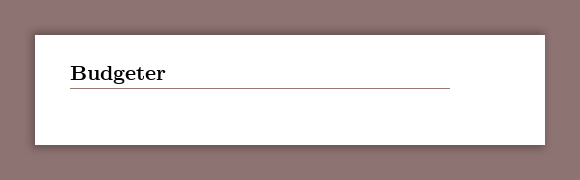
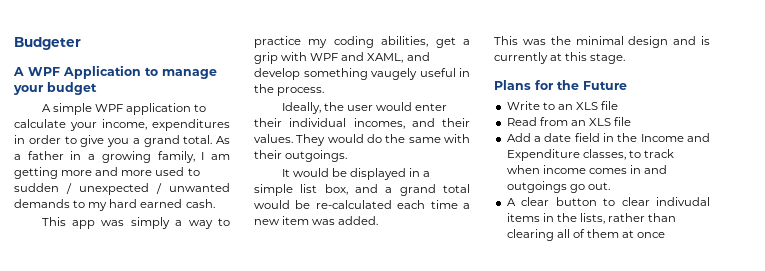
+ A WPF Application to manage your budget
+ A simple WPF application to calculate your income, expenditures in order to give you a grand total. As a father in a growing family, I am getting more and more used to sudden / unexpected / unwanted demands to my hard earned cash.
+ This app was simply a way to practice my coding abilities, get a grip with WPF and XAML, and develop something vaugely useful in the process.
+ Ideally, the user would enter their individual incomes, and their values. They would do the same with their outgoings.
+ It would be displayed in a simple list box, and a grand total would be re-calculated each time a new item was added.
+ This was the minimal design and is currently at this stage.
+ Plans for the Future
+ Write to an XLS file
+ Read from an XLS file
+ Add a date field in the Income and Expenditure classes, to track when income comes in and outgoings go out.
+ A clear button to clear indivudal items in the lists, rather than clearing all of them at once

